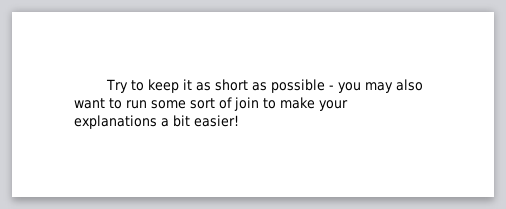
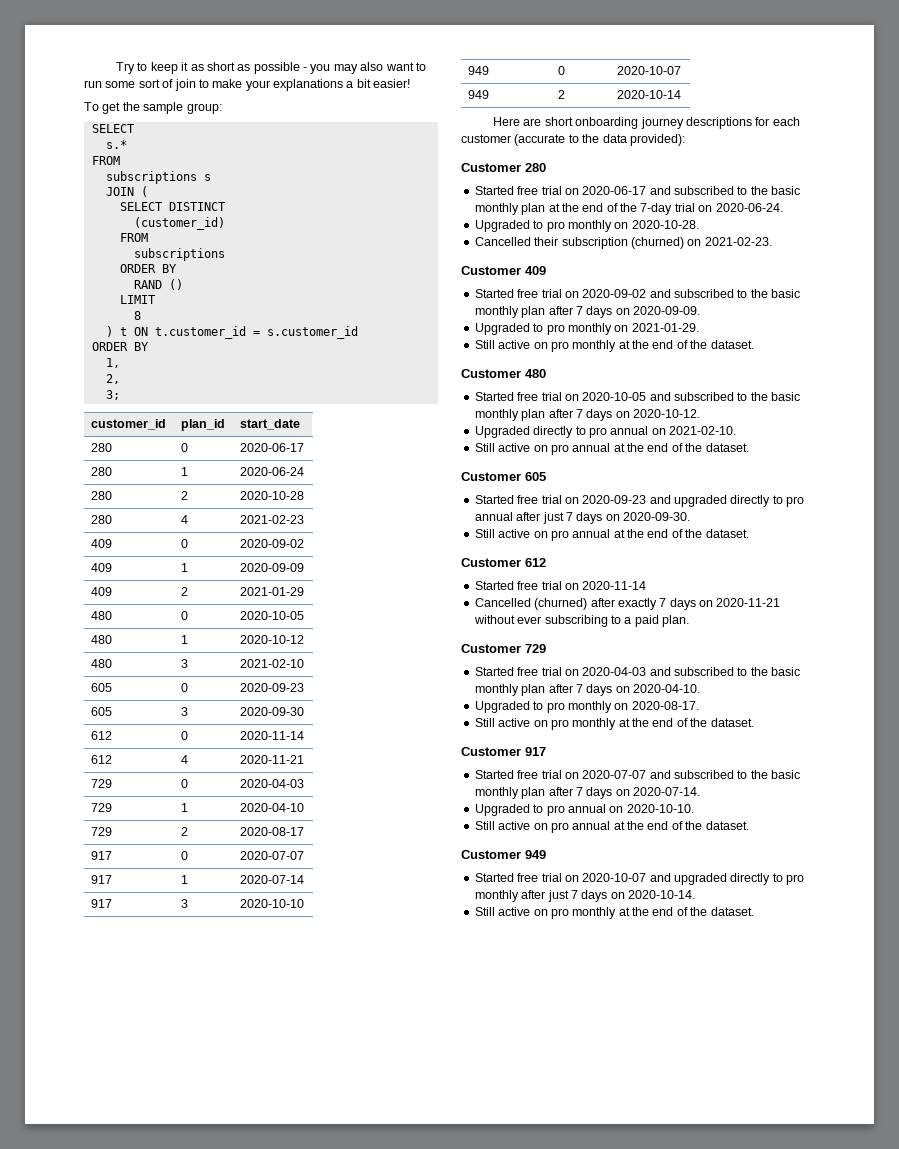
+ To get the sample group:
+ SELECT
+ s.*
+ FROM
+ subscriptions s
+ JOIN (
+ SELECT DISTINCT
+ (customer_id)
+ FROM
+ subscriptions
+ ORDER BY
+ RAND ()
+ LIMIT
+ 8
+ ) t ON t.customer_id = s.customer_id
+ ORDER BY
+ 1,
+ 2,
+ 3;
+ customer_id | plan_id | start_date
+ 280 | 0 | 2020-06-17
+ 280 | 1 | 2020-06-24
+ 280 | 2 | 2020-10-28
+ 280 | 4 | 2021-02-23
+ 409 | 0 | 2020-09-02
+ 409 | 1 | 2020-09-09
+ 409 | 2 | 2021-01-29
+ 480 | 0 | 2020-10-05
+ 480 | 1 | 2020-10-12
+ 480 | 3 | 2021-02-10
+ 605 | 0 | 2020-09-23
+ 605 | 3 | 2020-09-30
+ 612 | 0 | 2020-11-14
+ 612 | 4 | 2020-11-21
+ 729 | 0 | 2020-04-03
+ 729 | 1 | 2020-04-10
+ 729 | 2 | 2020-08-17
+ 917 | 0 | 2020-07-07
+ 917 | 1 | 2020-07-14
+ 917 | 3 | 2020-10-10
+ 949 | 0 | 2020-10-07
+ 949 | 2 | 2020-10-14
+ Here are short onboarding journey descriptions for each customer (accurate to the data provided):
+ Customer 280
+ Started free trial on 2020-06-17 and subscribed to the basic monthly plan at the end of the 7-day trial on 2020-06-24.
+ Upgraded to pro monthly on 2020-10-28.
+ Cancelled their subscription (churned) on 2021-02-23.
+ Customer 409
+ Started free trial on 2020-09-02 and subscribed to the basic monthly plan after 7 days on 2020-09-09.
+ Upgraded to pro monthly on 2021-01-29.
+ Still active on pro monthly at the end of the dataset.
+ Customer 480
+ Started free trial on 2020-10-05 and subscribed to the basic monthly plan after 7 days on 2020-10-12.
+ Upgraded directly to pro annual on 2021-02-10.
+ Still active on pro annual at the end of the dataset.
+ Customer 605
+ Started free trial on 2020-09-23 and upgraded directly to pro annual after just 7 days on 2020-09-30.
+ Still active on pro annual at the end of the dataset.
+ Customer 612
+ Started free trial on 2020-11-14
+ Cancelled (churned) after exactly 7 days on 2020-11-21 without ever subscribing to a paid plan.
+ Customer 729
+ Started free trial on 2020-04-03 and subscribed to the basic monthly plan after 7 days on 2020-04-10.
+ Upgraded to pro monthly on 2020-08-17.
+ Still active on pro monthly at the end of the dataset.
+ Customer 917
+ Started free trial on 2020-07-07 and subscribed to the basic monthly plan after 7 days on 2020-07-14.
+ Upgraded to pro annual on 2020-10-10.
+ Still active on pro annual at the end of the dataset.
+ Customer 949
+ Started free trial on 2020-10-07 and upgraded directly to pro monthly after just 7 days on 2020-10-14.
+ Still active on pro monthly at the end of the dataset.

